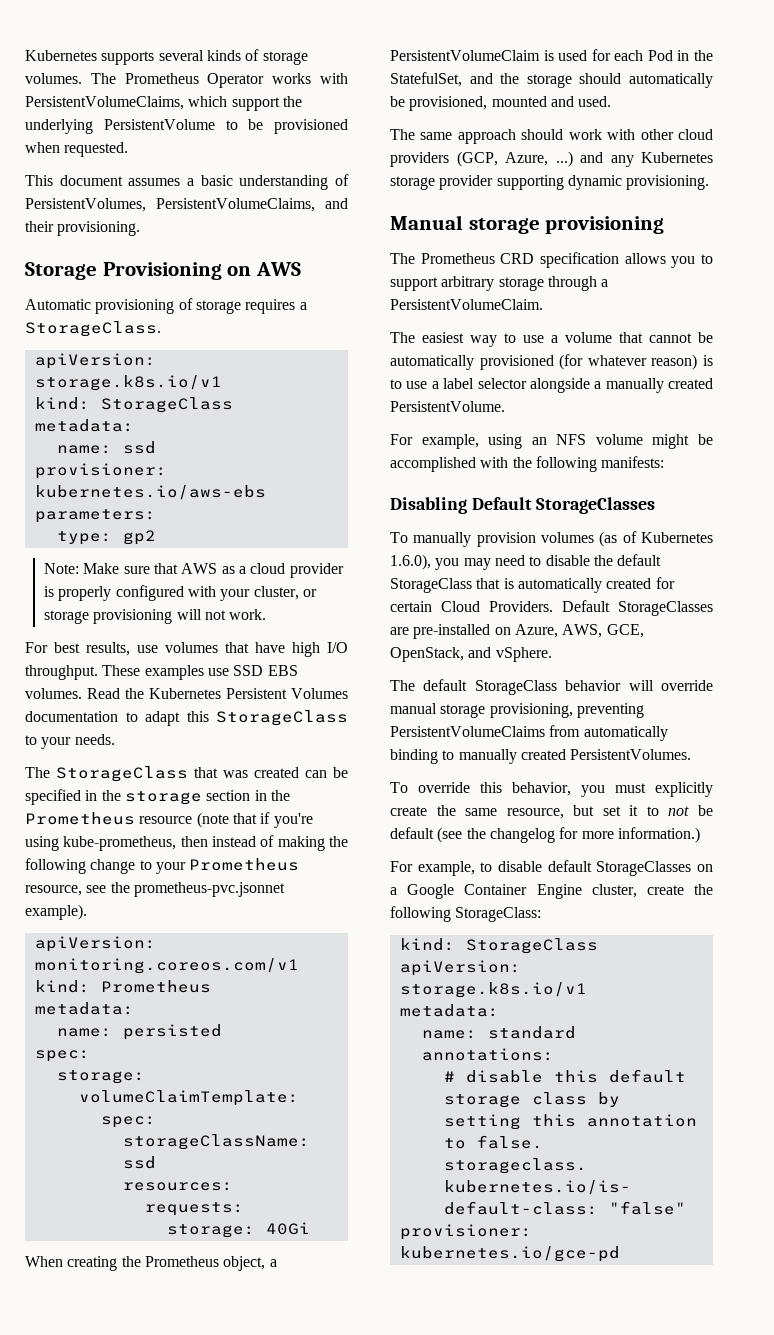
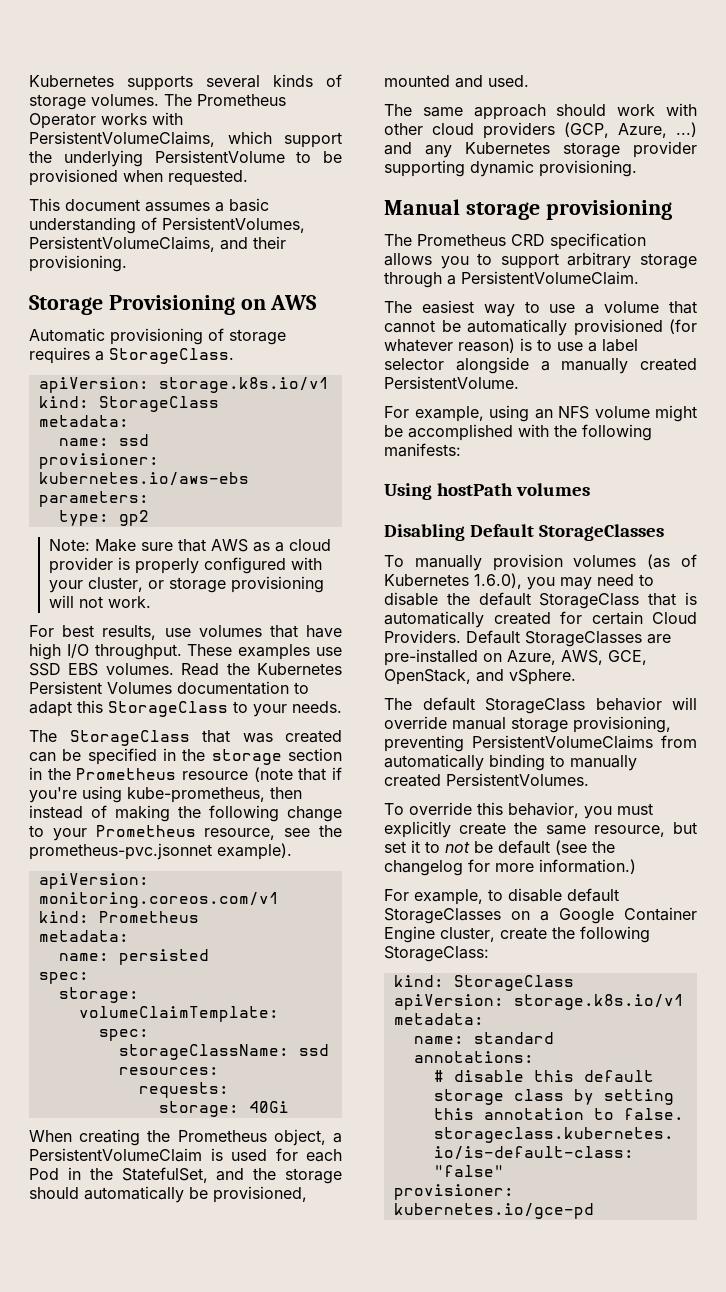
+ Using hostPath volumes

